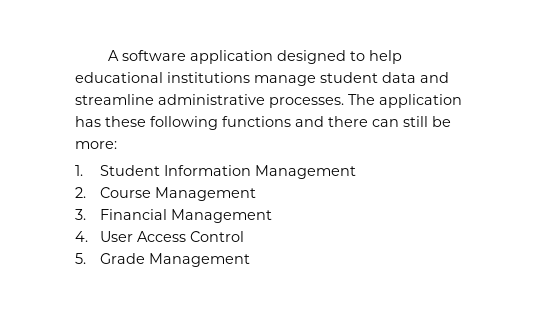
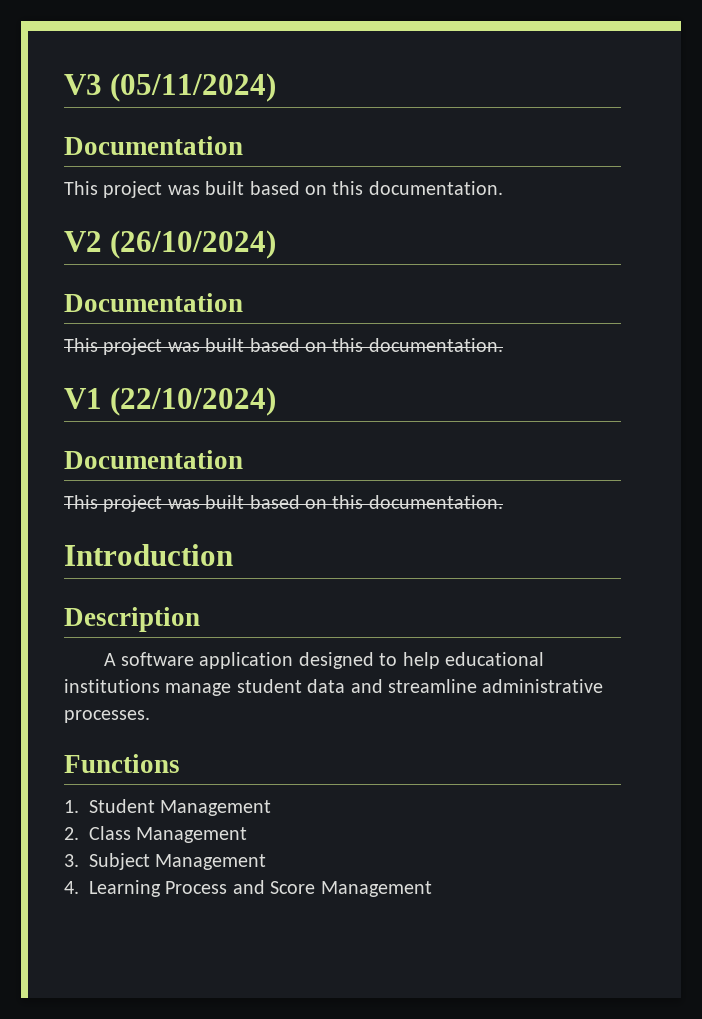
+ V3 (05/11/2024)
+ Documentation
+ This project was built based on this documentation.
+ V2 (26/10/2024)
+ Documentation
+ This project was built based on this documentation.
+ V1 (22/10/2024)
+ Documentation
+ This project was built based on this documentation.
+ Introduction
+ Description
- A software application designed to help educational institutions manage student data and streamline administrative processes. The application has these following functions and there can still be more:
+ A software application designed to help educational institutions manage student data and streamline administrative processes.
+ Functions
- 1. Student Information Management
+ 1. Student Management
- 2. Course Management
+ 2. Class Management
- 3. Financial Management
+ 3. Subject Management
- 4. User Access Control
- 5. Grade Management
+ 4. Learning Process and Score Management

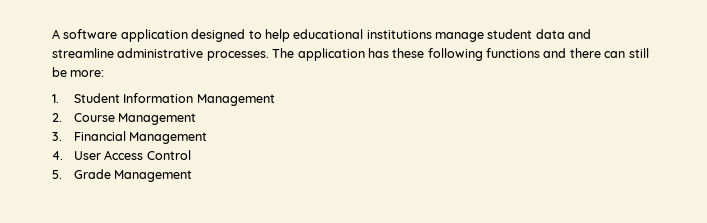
- V3 (05/11/2024)
- Documentation
- This project was built based on this documentation.
- V2 (26/10/2024)
- Documentation
- This project was built based on this documentation.
- V1 (22/10/2024)
- Documentation
- This project was built based on this documentation.
- Introduction
- Description
- A software application designed to help educational institutions manage student data and streamline administrative processes.
- Functions
+ A software application designed to help educational institutions manage student data and streamline administrative processes. The application has these following functions and there can still be more:
- 1. Student Management
+ 1. Student Information Management
- 2. Class Management
+ 2. Course Management
- 3. Subject Management
+ 3. Financial Management
- 4. Learning Process and Score Management
+ 4. User Access Control
+ 5. Grade Management

